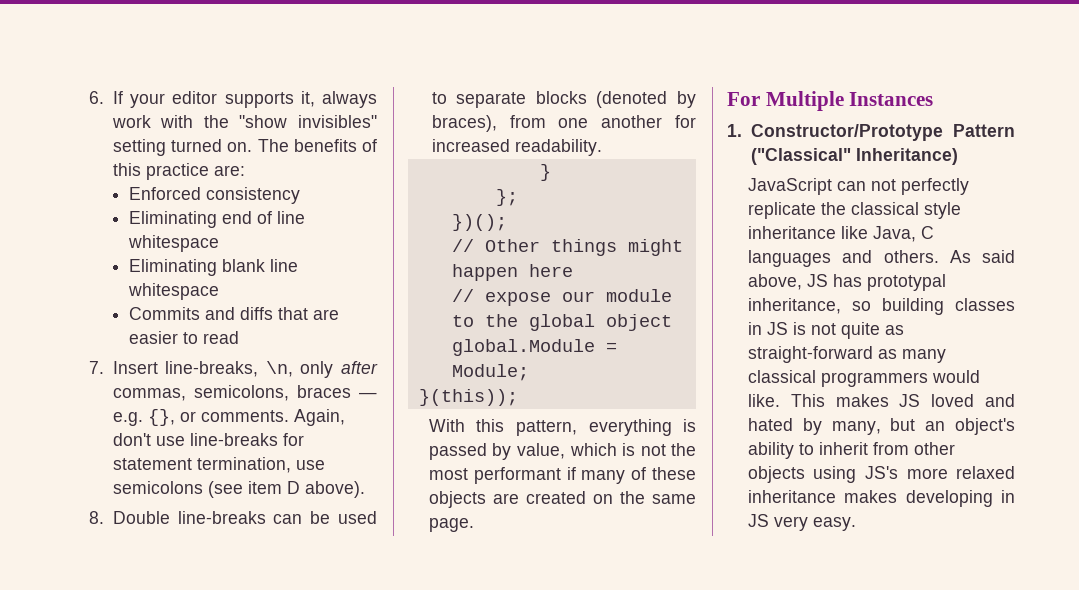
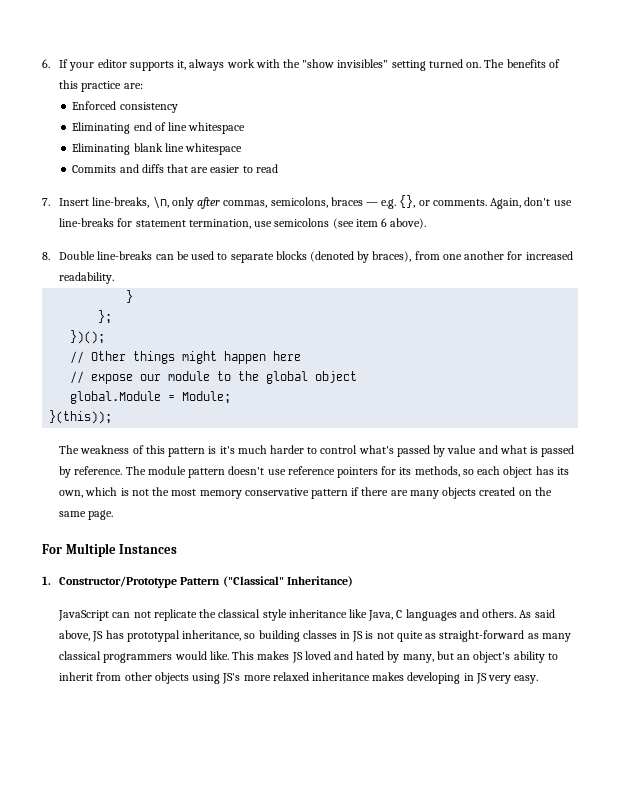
- Again, don't use line-breaks for statement termination, use semicolons (see item D above).
+ Again, don't use line-breaks for statement termination, use semicolons (see item 6 above).
- With this pattern, everything is passed by value, which is not the most performant if many of these objects are created on the same page.
+ The weakness of this pattern is it's much harder to control what's passed by value and what is passed by reference. The module pattern doesn't use reference pointers for its methods, so each object has its own, which is not the most memory conservative pattern if there are many objects created on the same page.
- JavaScript can not perfectly replicate the classical style inheritance like Java, C languages and others.
+ JavaScript can not replicate the classical style inheritance like Java, C languages and others.

